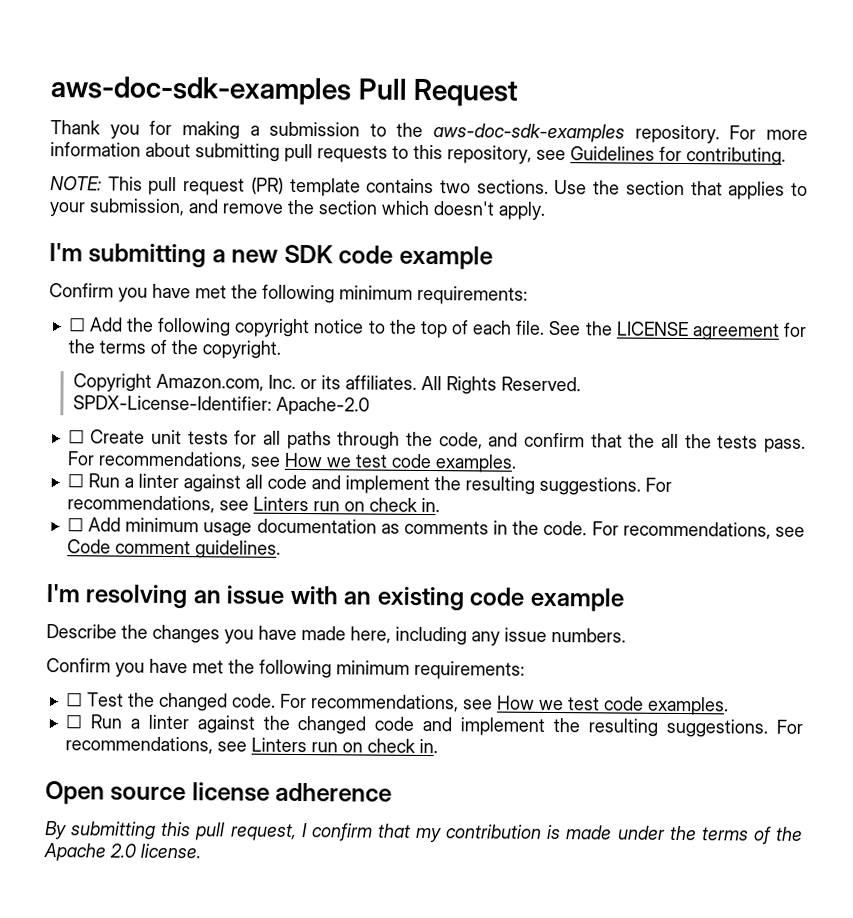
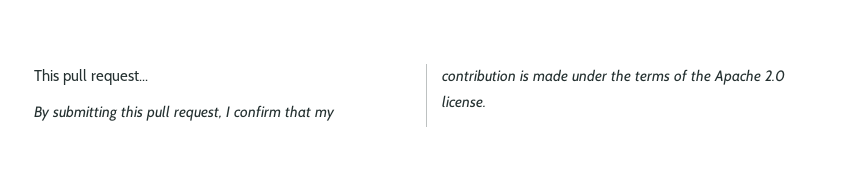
- aws-doc-sdk-examples Pull Request
- Thank you for making a submission to the aws-doc-sdk-examples repository. For more information about submitting pull requests to this repository, see Guidelines for contributing.
- NOTE: This pull request (PR) template contains two sections. Use the section that applies to your submission, and remove the section which doesn't apply.
- I'm submitting a new SDK code example
- Confirm you have met the following minimum requirements:
- ☐ Add the following copyright notice to the top of each file. See the LICENSE agreement for the terms of the copyright.
- Copyright Amazon.com, Inc. or its affiliates. All Rights Reserved.
- SPDX-License-Identifier: Apache-2.0
- ☐ Create unit tests for all paths through the code, and confirm that the all the tests pass. For recommendations, see How we test code examples.
- ☐ Run a linter against all code and implement the resulting suggestions. For recommendations, see Linters run on check in.
- ☐ Add minimum usage documentation as comments in the code. For recommendations, see Code comment guidelines.
- I'm resolving an issue with an existing code example
- Describe the changes you have made here, including any issue numbers.
- Confirm you have met the following minimum requirements:
- ☐ Test the changed code. For recommendations, see How we test code examples.
- ☐ Run a linter against the changed code and implement the resulting suggestions. For recommendations, see Linters run on check in.
- Open source license adherence
+ This pull request...

